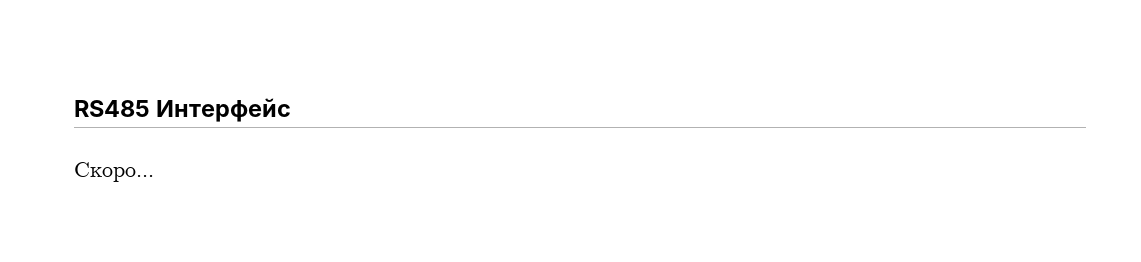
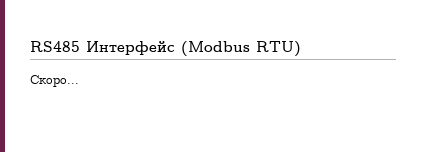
- RS485 Интерфейс
+ RS485 Интерфейс (Modbus RTU)

